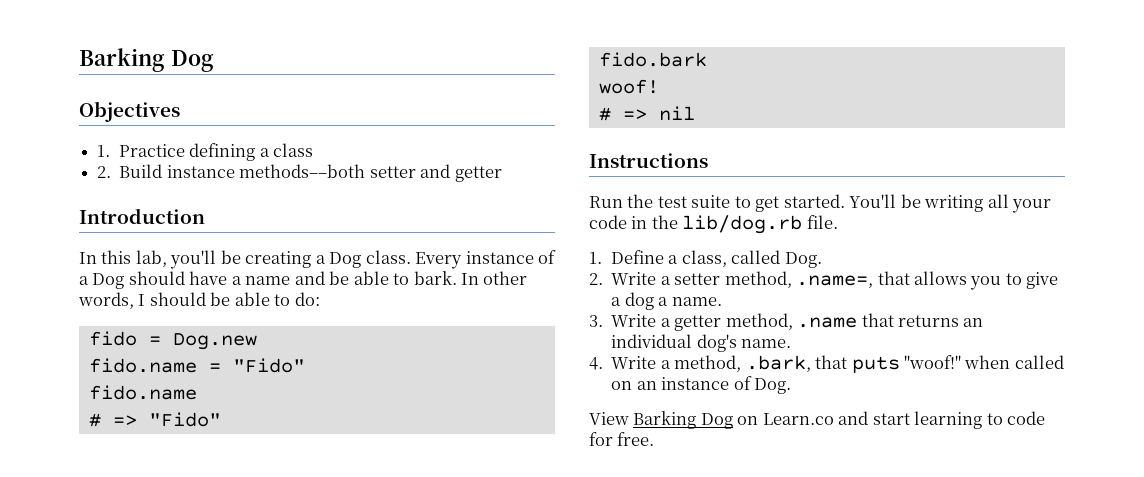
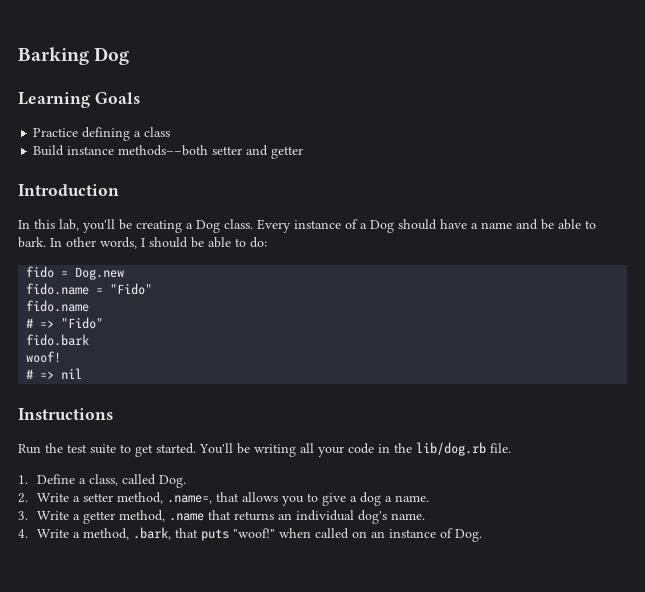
- Objectives
- 1. Practice defining a class
+ Learning Goals
+ Practice defining a class
- 2. Build instance methods––both setter and getter
+ Build instance methods––both setter and getter
- View Barking Dog on Learn.co and start learning to code for free.

